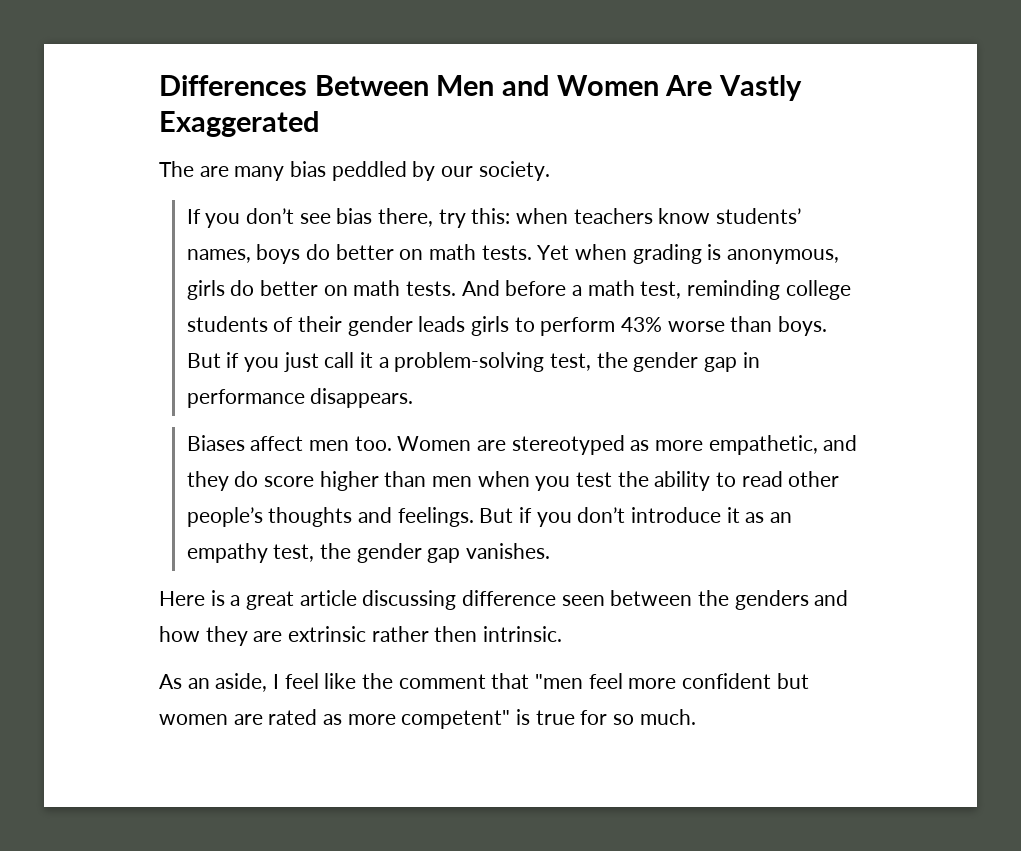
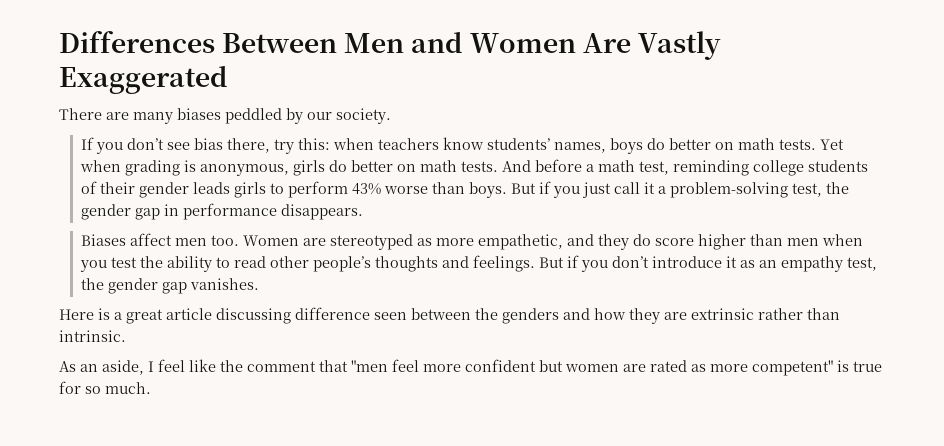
- The are many bias peddled by our society.
+ There are many biases peddled by our society.
- Here is a great article discussing difference seen between the genders and how they are extrinsic rather then intrinsic.
+ Here is a great article discussing difference seen between the genders and how they are extrinsic rather than intrinsic.

